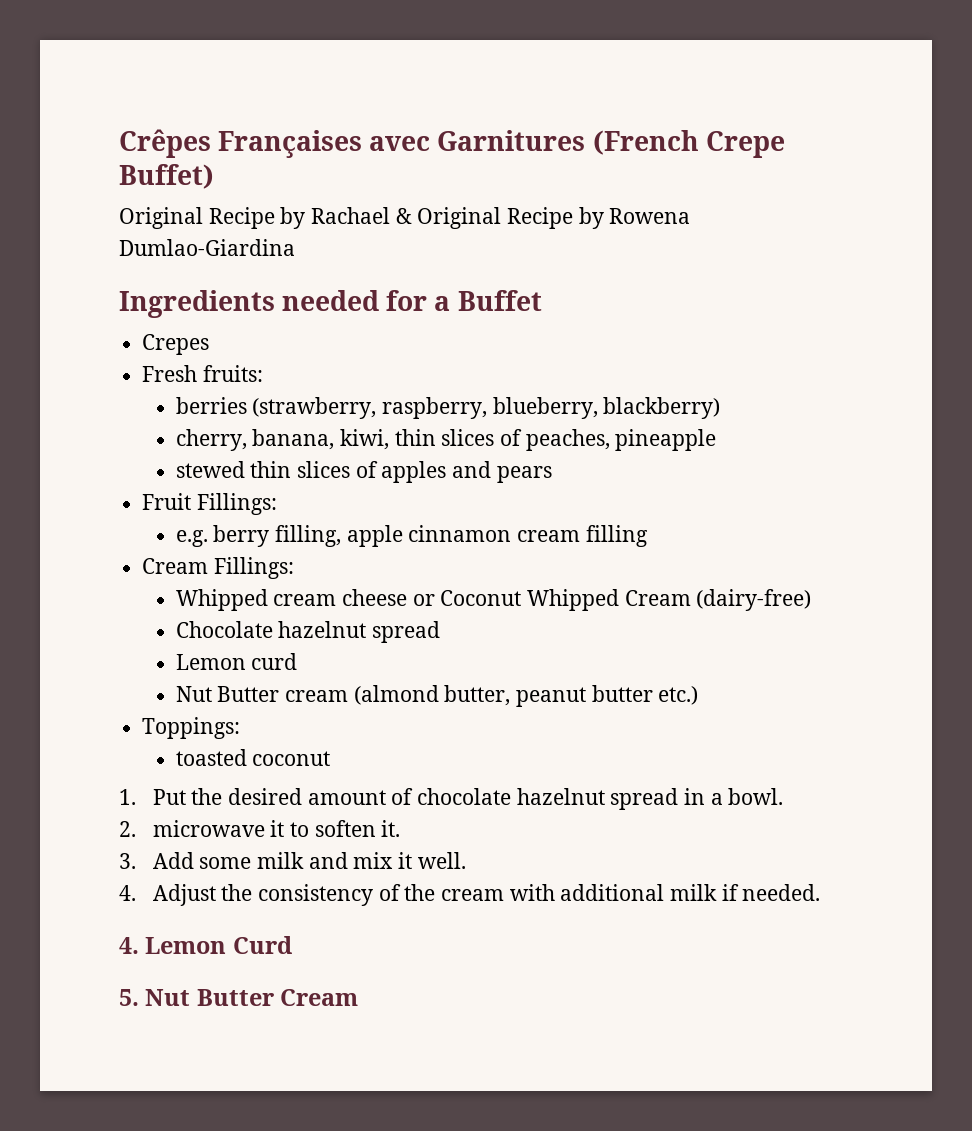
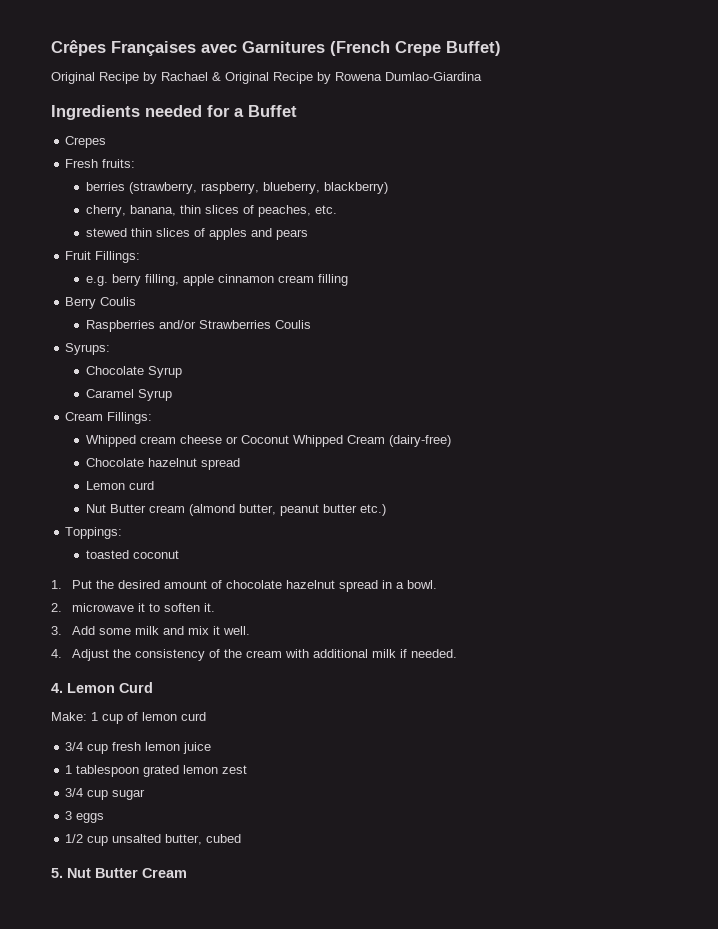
- cherry, banana, kiwi, thin slices of peaches, pineapple
+ cherry, banana, thin slices of peaches, etc.
+ Berry Coulis
+ Raspberries and/or Strawberries Coulis
+ Syrups:
+ Chocolate Syrup
+ Caramel Syrup
+ Make: 1 cup of lemon curd
+ 3/4 cup fresh lemon juice
+ 1 tablespoon grated lemon zest
+ 3/4 cup sugar
+ 3 eggs
+ 1/2 cup unsalted butter, cubed

